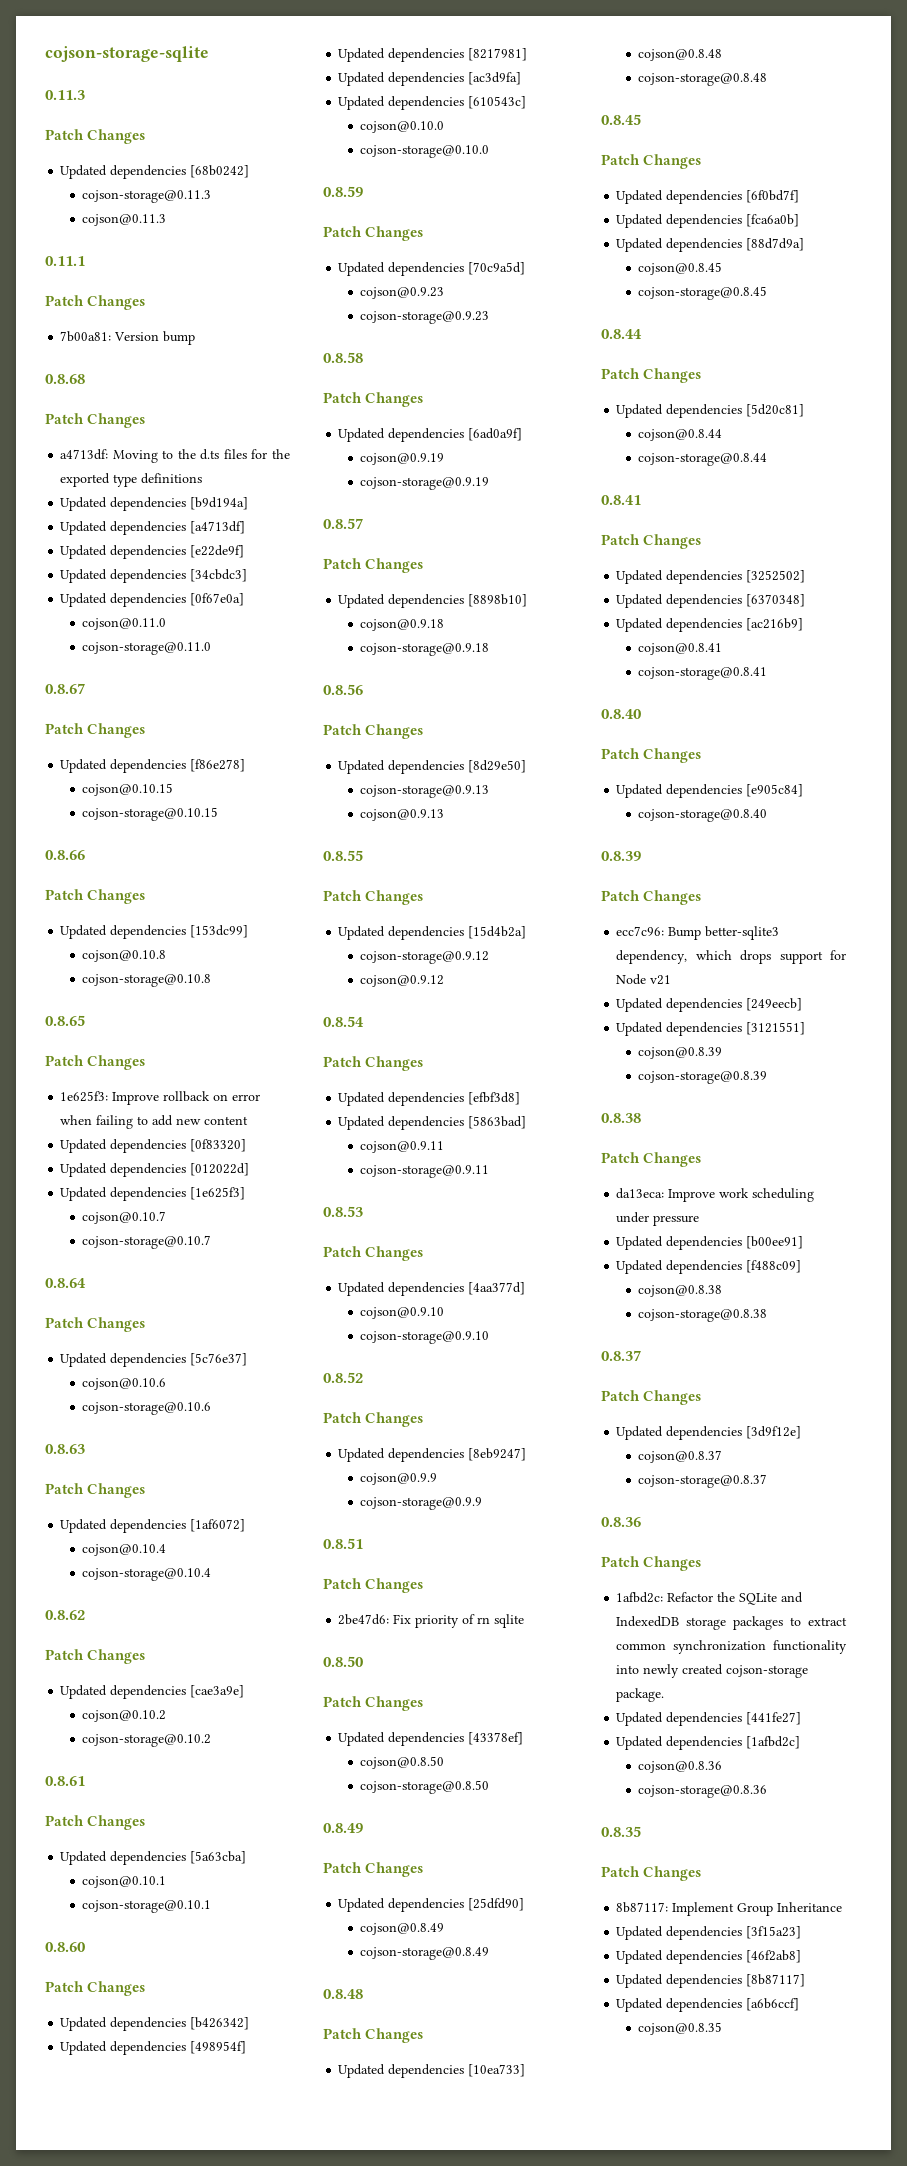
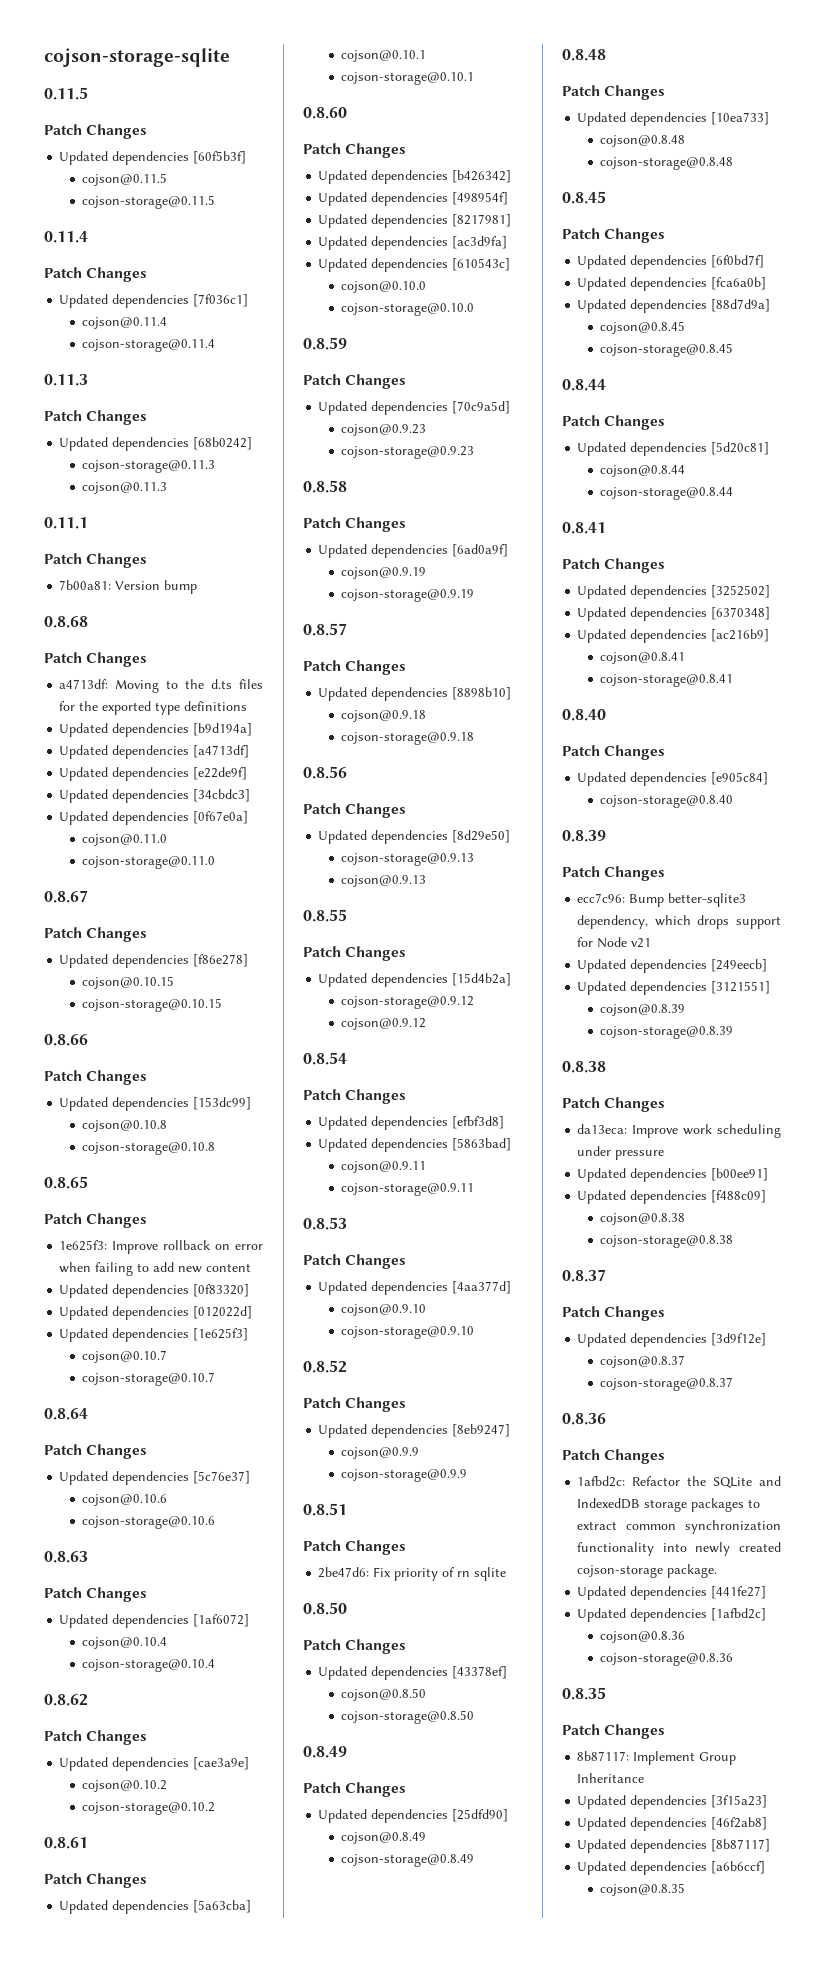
+ 0.11.5
+ Patch Changes
+ Updated dependencies [60f5b3f]
+ cojson@0.11.5
+ cojson-storage@0.11.5
+ 0.11.4
+ Patch Changes
+ Updated dependencies [7f036c1]
+ cojson@0.11.4
+ cojson-storage@0.11.4

